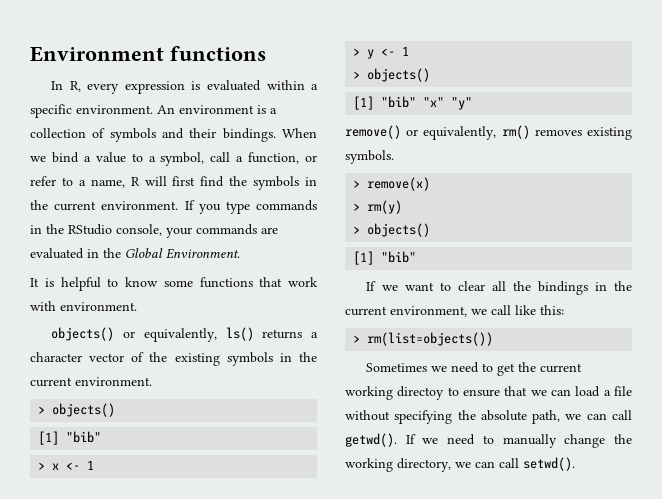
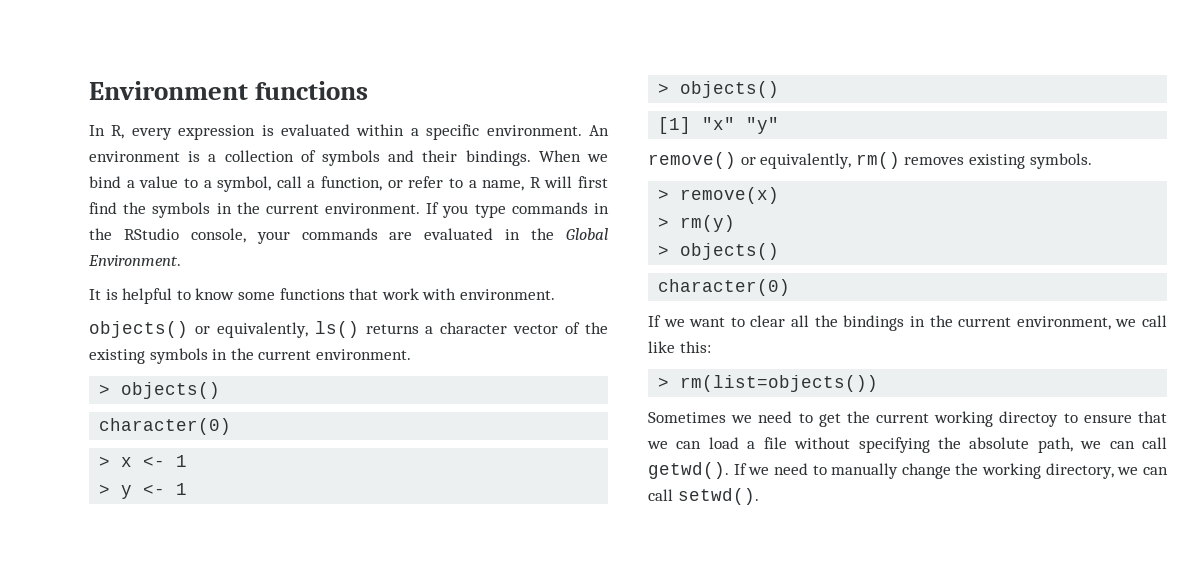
  objects() or equivalently, ls() returns a character vector of the existing symbols in the current environment.
  > objects()
- [1] "bib"
+ character(0)
- [1] "bib" "x" "y"
+ [1] "x" "y"
  > rm(y)
  > objects()
- [1] "bib"
+ character(0)

